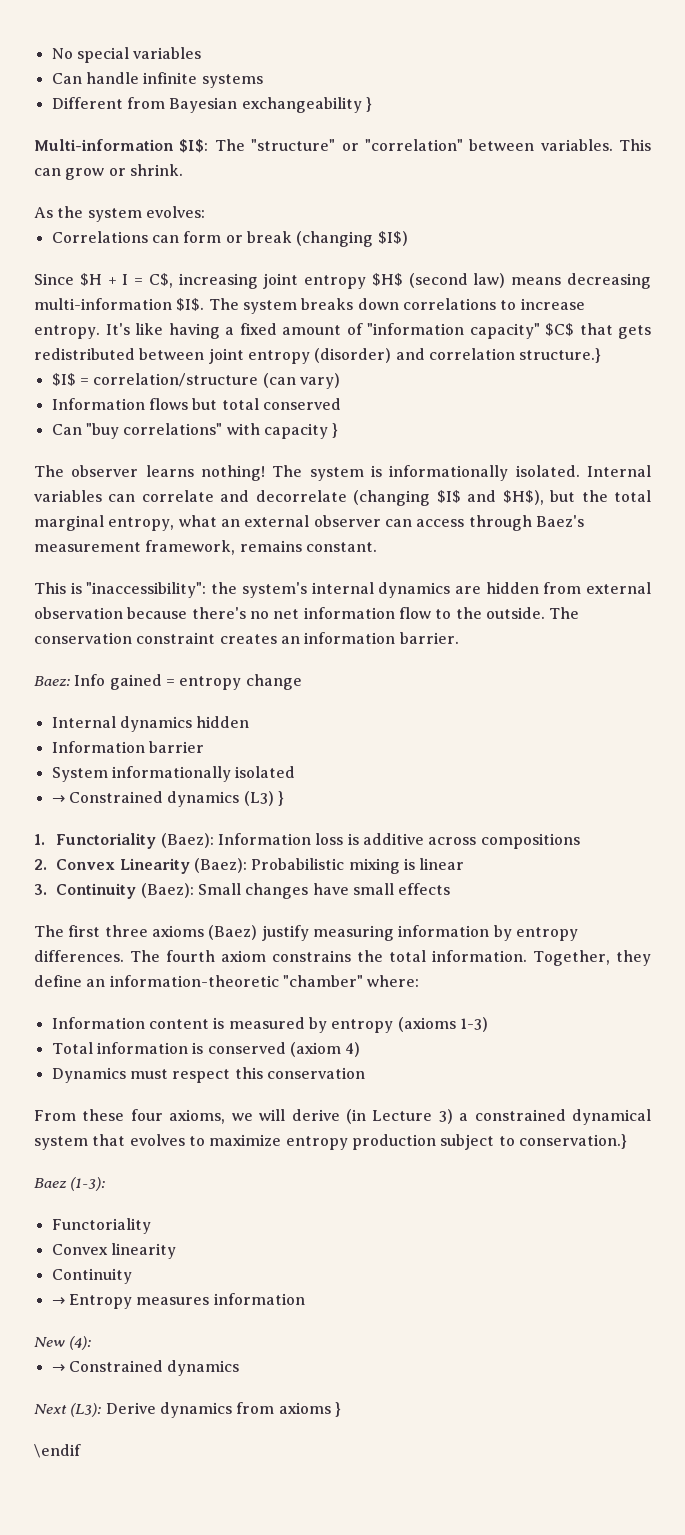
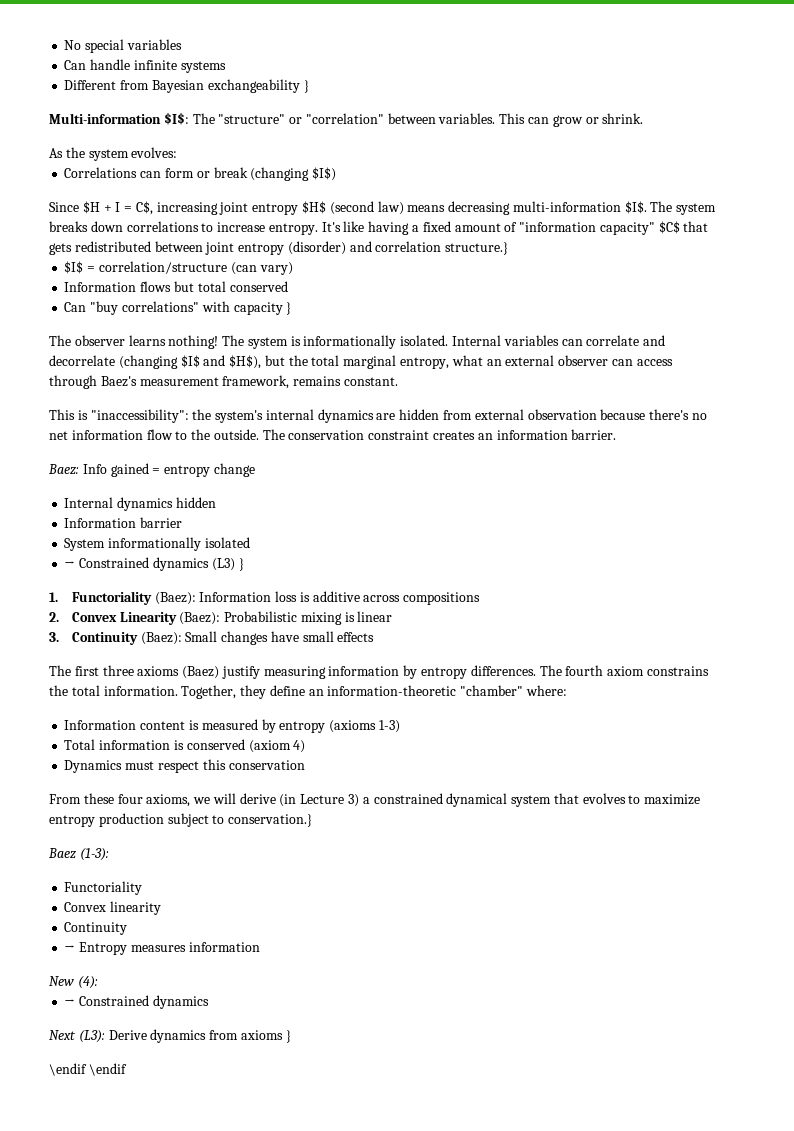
- \endif
+ \endif \endif

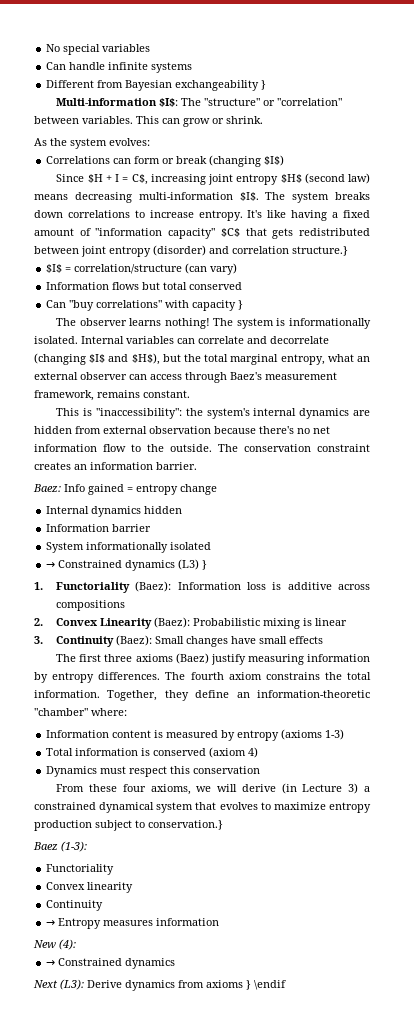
- Next (L3): Derive dynamics from axioms }
- \endif \endif
+ Next (L3): Derive dynamics from axioms } \endif

